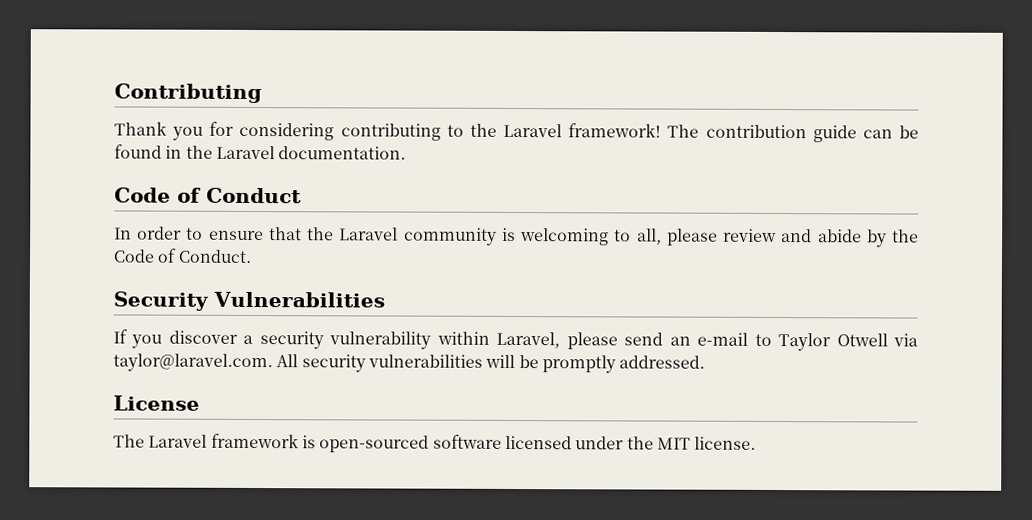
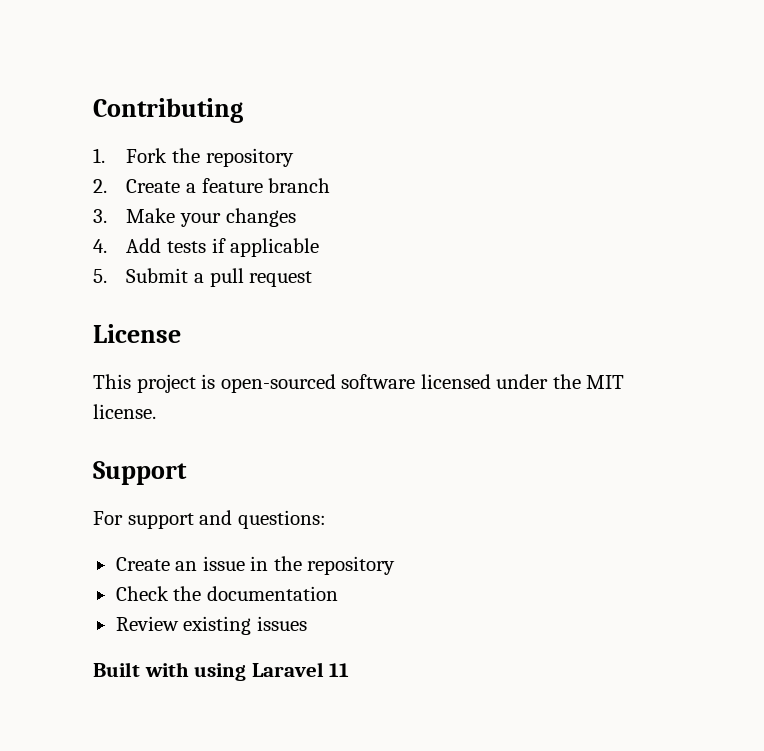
- Thank you for considering contributing to the Laravel framework! The contribution guide can be found in the Laravel documentation.
- Code of Conduct
- In order to ensure that the Laravel community is welcoming to all, please review and abide by the Code of Conduct.
- Security Vulnerabilities
- If you discover a security vulnerability within Laravel, please send an e-mail to Taylor Otwell via taylor@laravel.com. All security vulnerabilities will be promptly addressed.
+ 1. Fork the repository
+ 2. Create a feature branch
+ 3. Make your changes
+ 4. Add tests if applicable
+ 5. Submit a pull request
  License
- The Laravel framework is open-sourced software licensed under the MIT license.
+ This project is open-sourced software licensed under the MIT license.
+ Support
+ For support and questions:
+ Create an issue in the repository
+ Check the documentation
+ Review existing issues
+ Built with using Laravel 11

